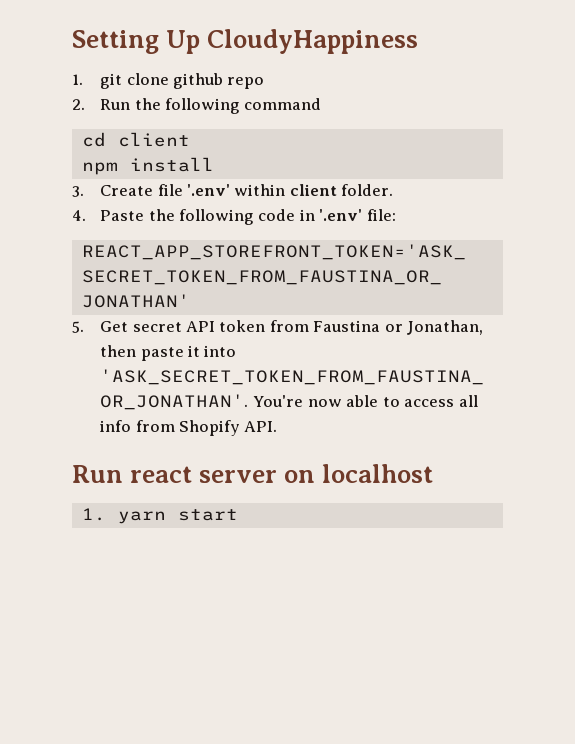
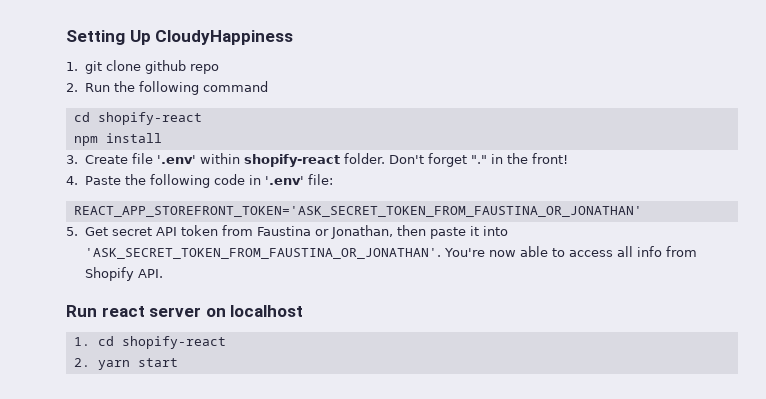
  2. Run the following command
- cd client
+ cd shopify-react
- 3. Create file '.env' within client folder.
+ 3. Create file '.env' within shopify-react folder. Don't forget "." in the front!
- 1. yarn start
+ 1. cd shopify-react
+ 2. yarn start

